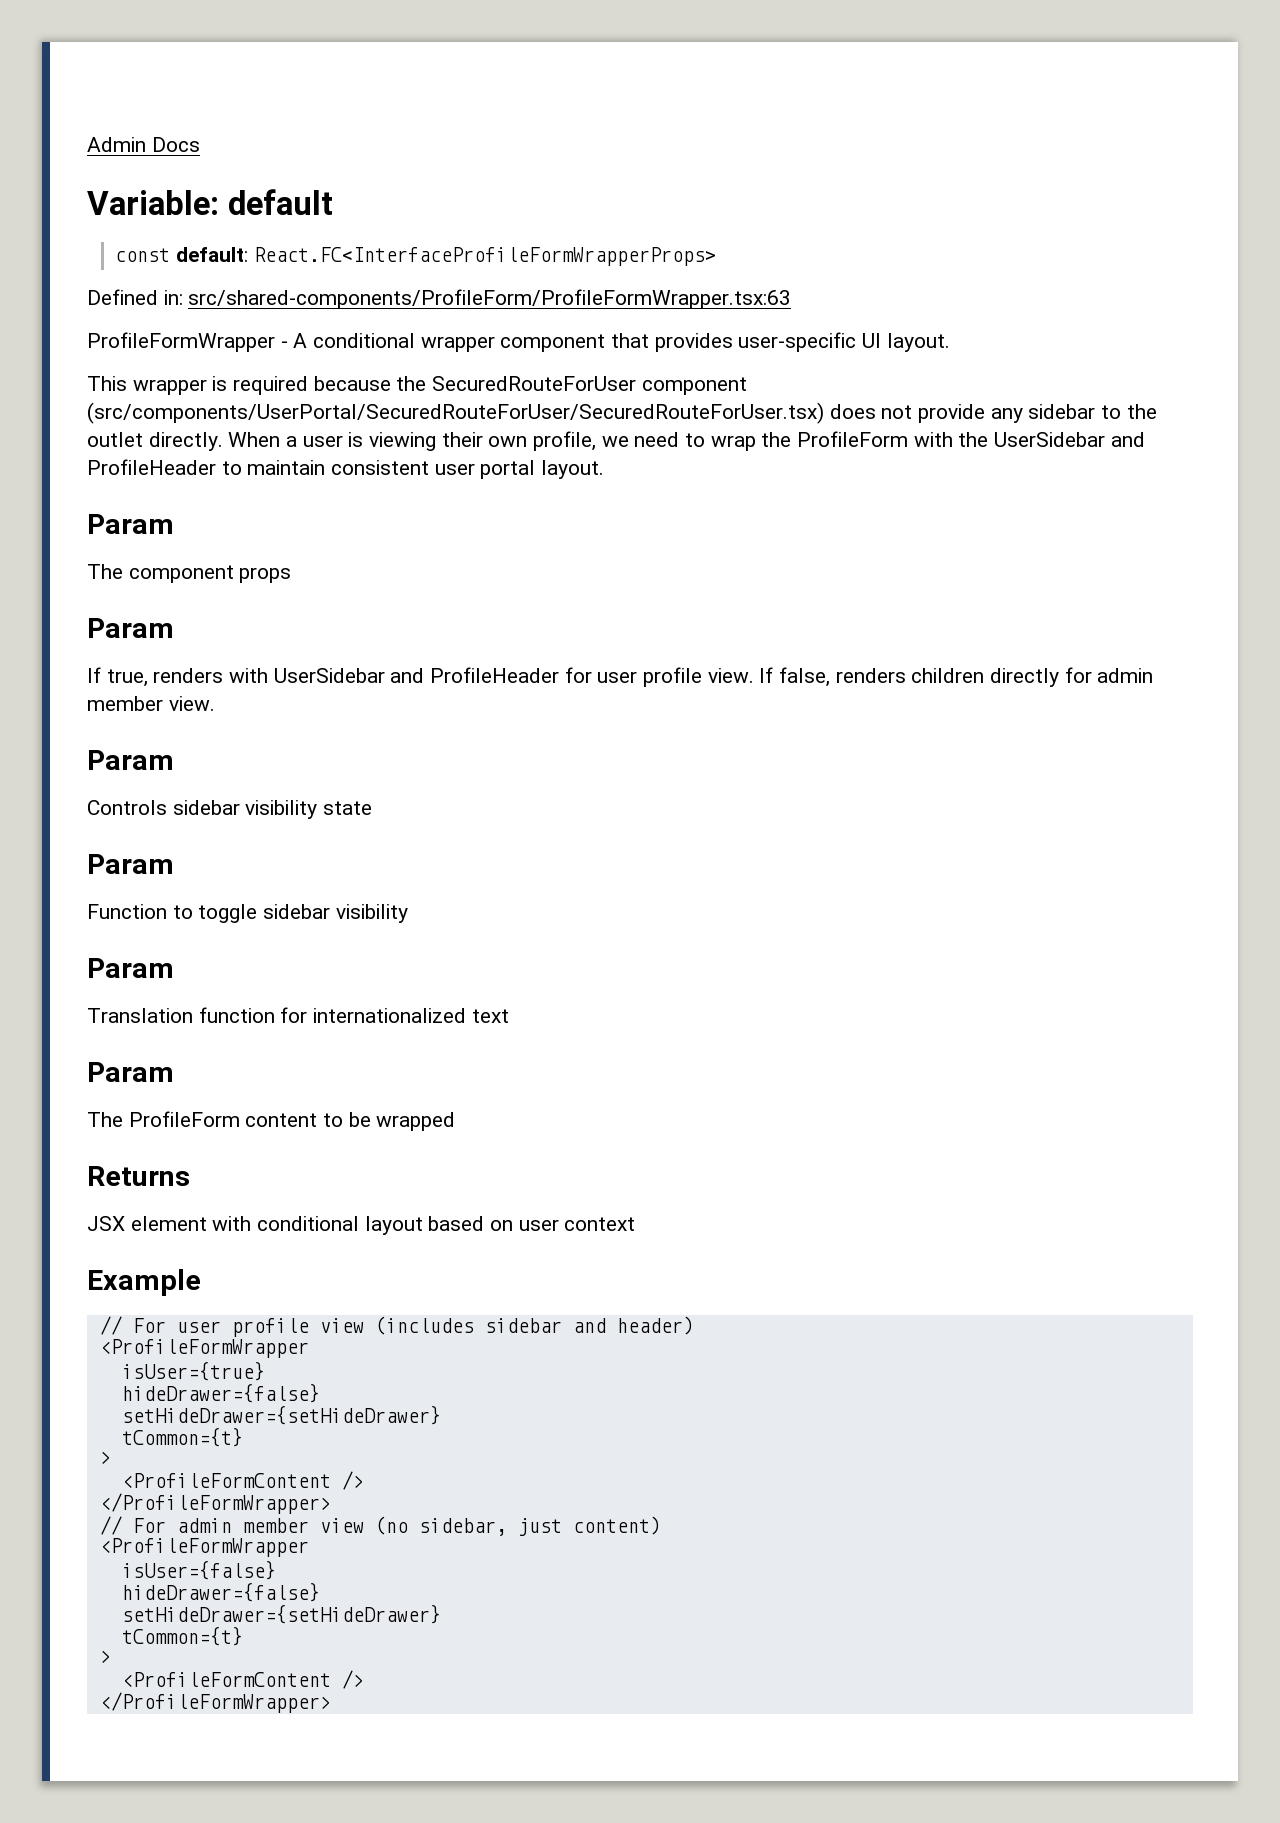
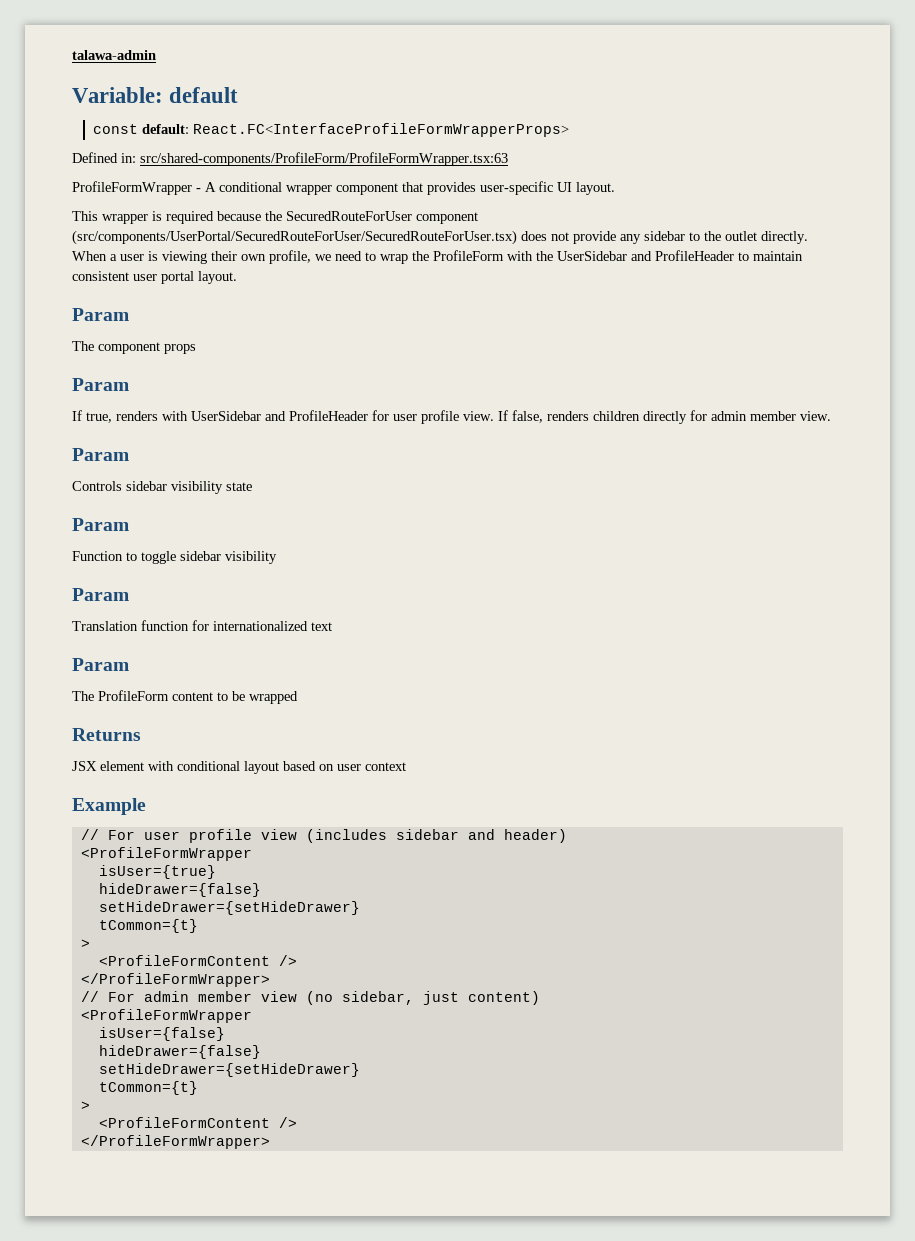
- Admin Docs
+ talawa-admin

